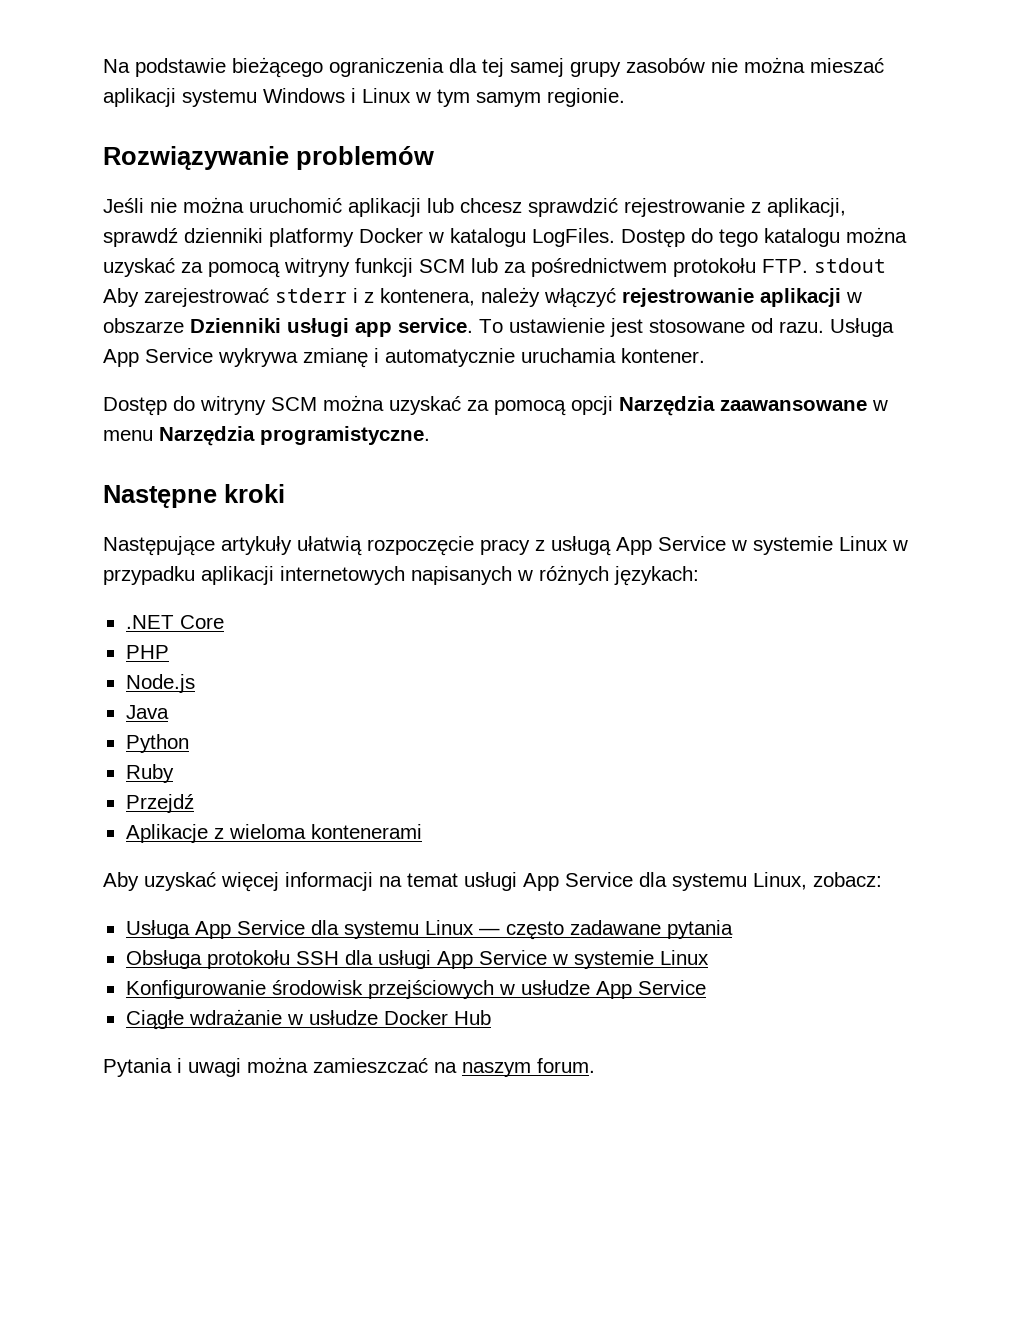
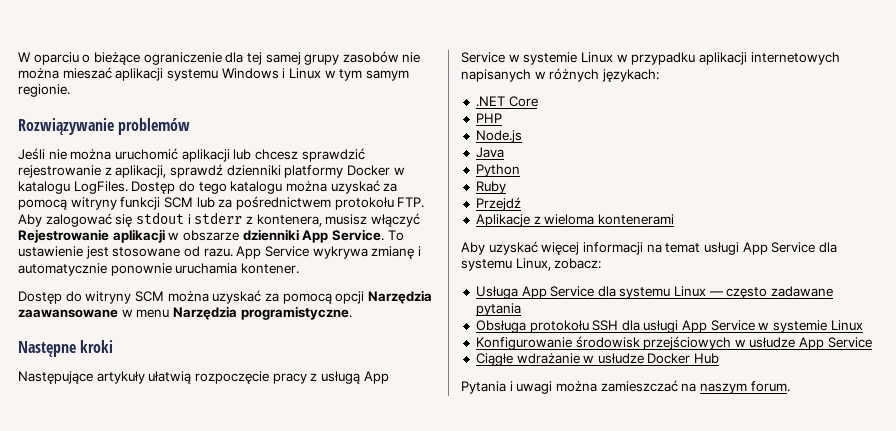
- Na podstawie bieżącego ograniczenia dla tej samej grupy zasobów nie można mieszać aplikacji systemu Windows i Linux w tym samym regionie.
+ W oparciu o bieżące ograniczenie dla tej samej grupy zasobów nie można mieszać aplikacji systemu Windows i Linux w tym samym regionie.
- Dostęp do tego katalogu można uzyskać za pomocą witryny funkcji SCM lub za pośrednictwem protokołu FTP. stdout Aby zarejestrować stderr i z kontenera, należy włączyć rejestrowanie aplikacji w obszarze Dzienniki usługi app service.
+ Dostęp do tego katalogu można uzyskać za pomocą witryny funkcji SCM lub za pośrednictwem protokołu FTP. Aby zalogować się stdout i stderr z kontenera, musisz włączyć Rejestrowanie aplikacji w obszarze dzienniki App Service.
- Usługa App Service wykrywa zmianę i automatycznie uruchamia kontener.
+ App Service wykrywa zmianę i automatycznie ponownie uruchamia kontener.

